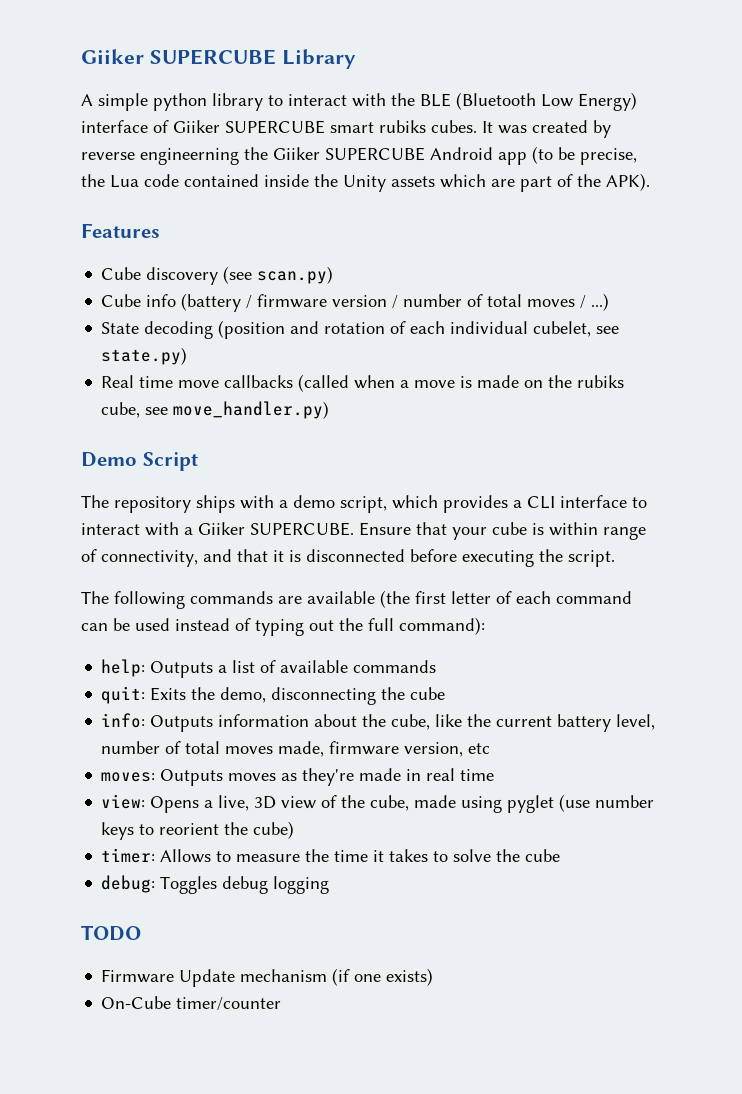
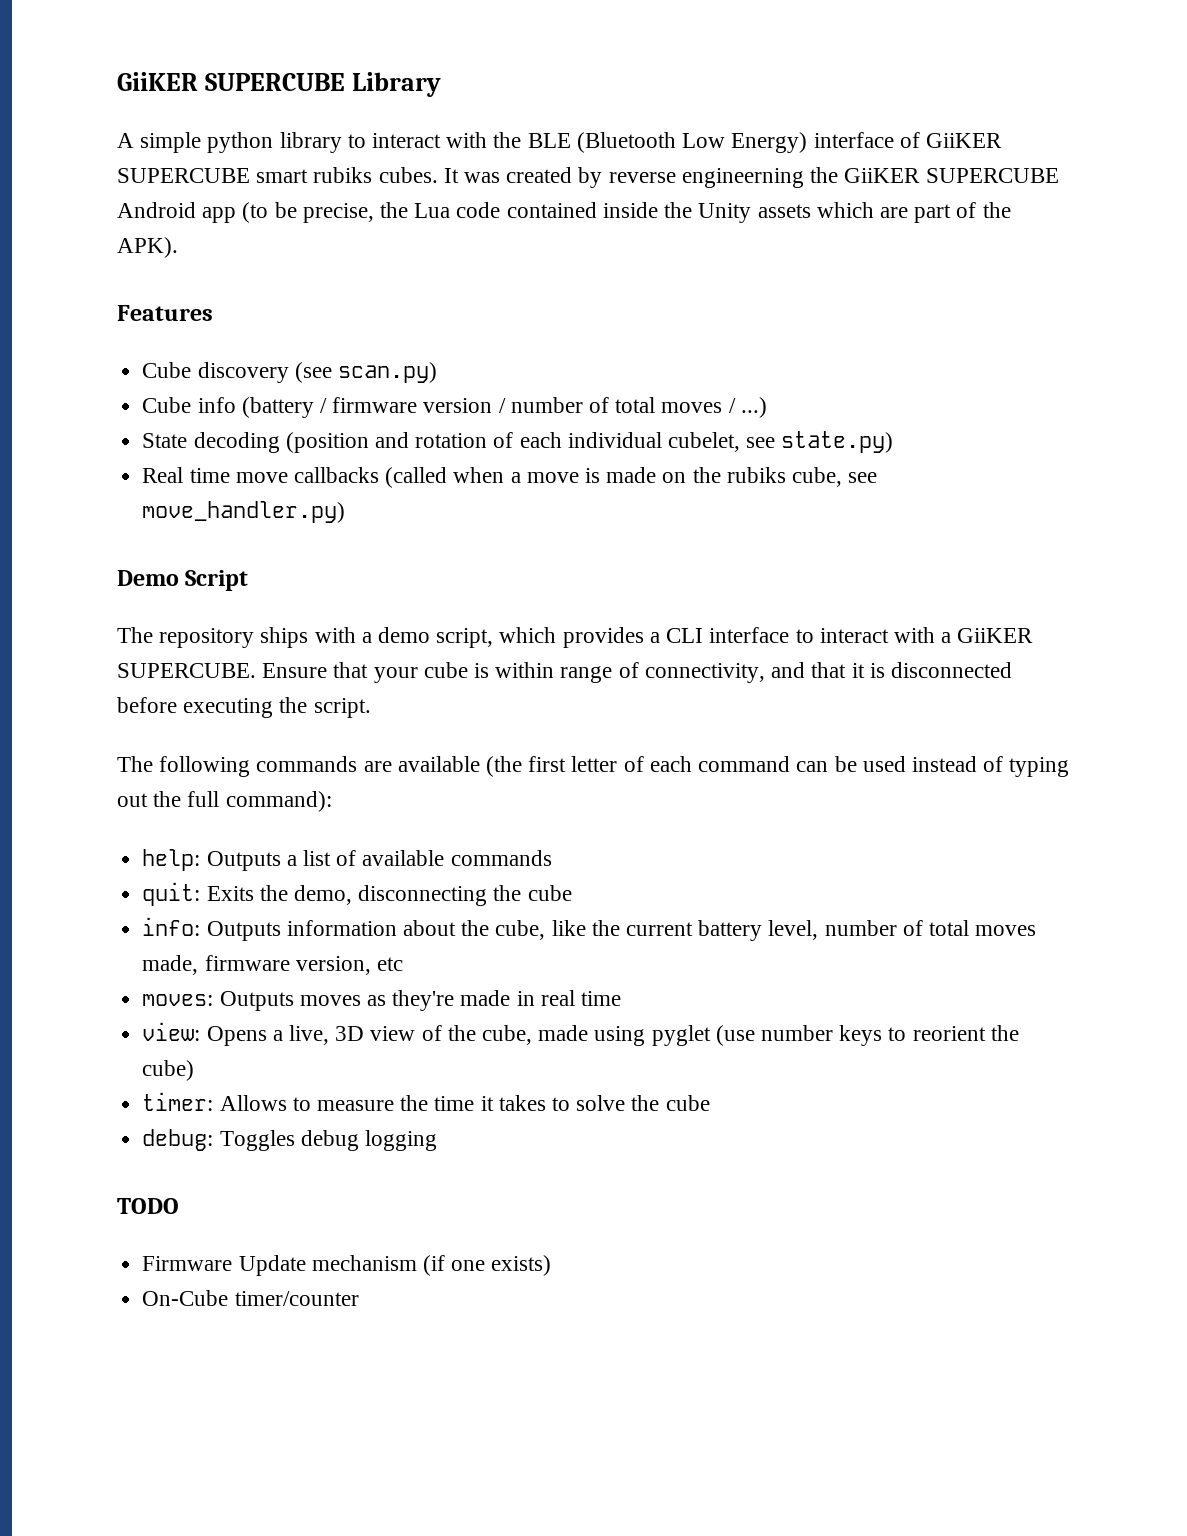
- Giiker SUPERCUBE Library
+ GiiKER SUPERCUBE Library
- A simple python library to interact with the BLE (Bluetooth Low Energy) interface of Giiker SUPERCUBE smart rubiks cubes.
+ A simple python library to interact with the BLE (Bluetooth Low Energy) interface of GiiKER SUPERCUBE smart rubiks cubes.
- It was created by reverse engineerning the Giiker SUPERCUBE Android app (to be precise, the Lua code contained inside the Unity assets which are part of the APK).
+ It was created by reverse engineerning the GiiKER SUPERCUBE Android app (to be precise, the Lua code contained inside the Unity assets which are part of the APK).
- The repository ships with a demo script, which provides a CLI interface to interact with a Giiker SUPERCUBE.
+ The repository ships with a demo script, which provides a CLI interface to interact with a GiiKER SUPERCUBE.

